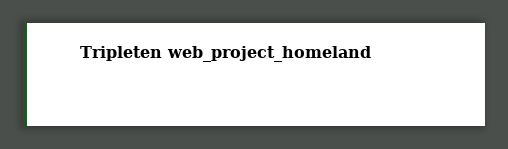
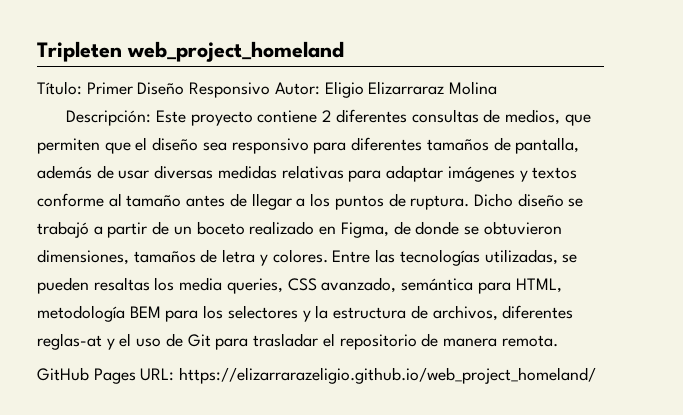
+ Título: Primer Diseño Responsivo Autor: Eligio Elizarraraz Molina
+ Descripción: Este proyecto contiene 2 diferentes consultas de medios, que permiten que el diseño sea responsivo para diferentes tamaños de pantalla, además de usar diversas medidas relativas para adaptar imágenes y textos conforme al tamaño antes de llegar a los puntos de ruptura. Dicho diseño se trabajó a partir de un boceto realizado en Figma, de donde se obtuvieron dimensiones, tamaños de letra y colores. Entre las tecnologías utilizadas, se pueden resaltas los media queries, CSS avanzado, semántica para HTML, metodología BEM para los selectores y la estructura de archivos, diferentes reglas-at y el uso de Git para trasladar el repositorio de manera remota.
+ GitHub Pages URL: https://elizarrarazeligio.github.io/web_project_homeland/

